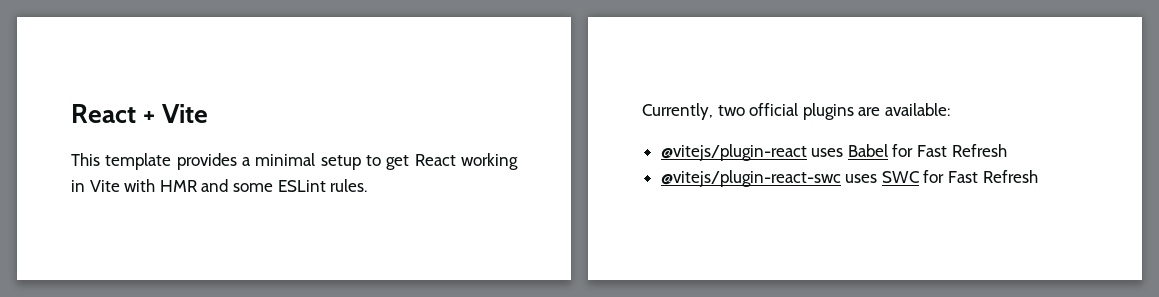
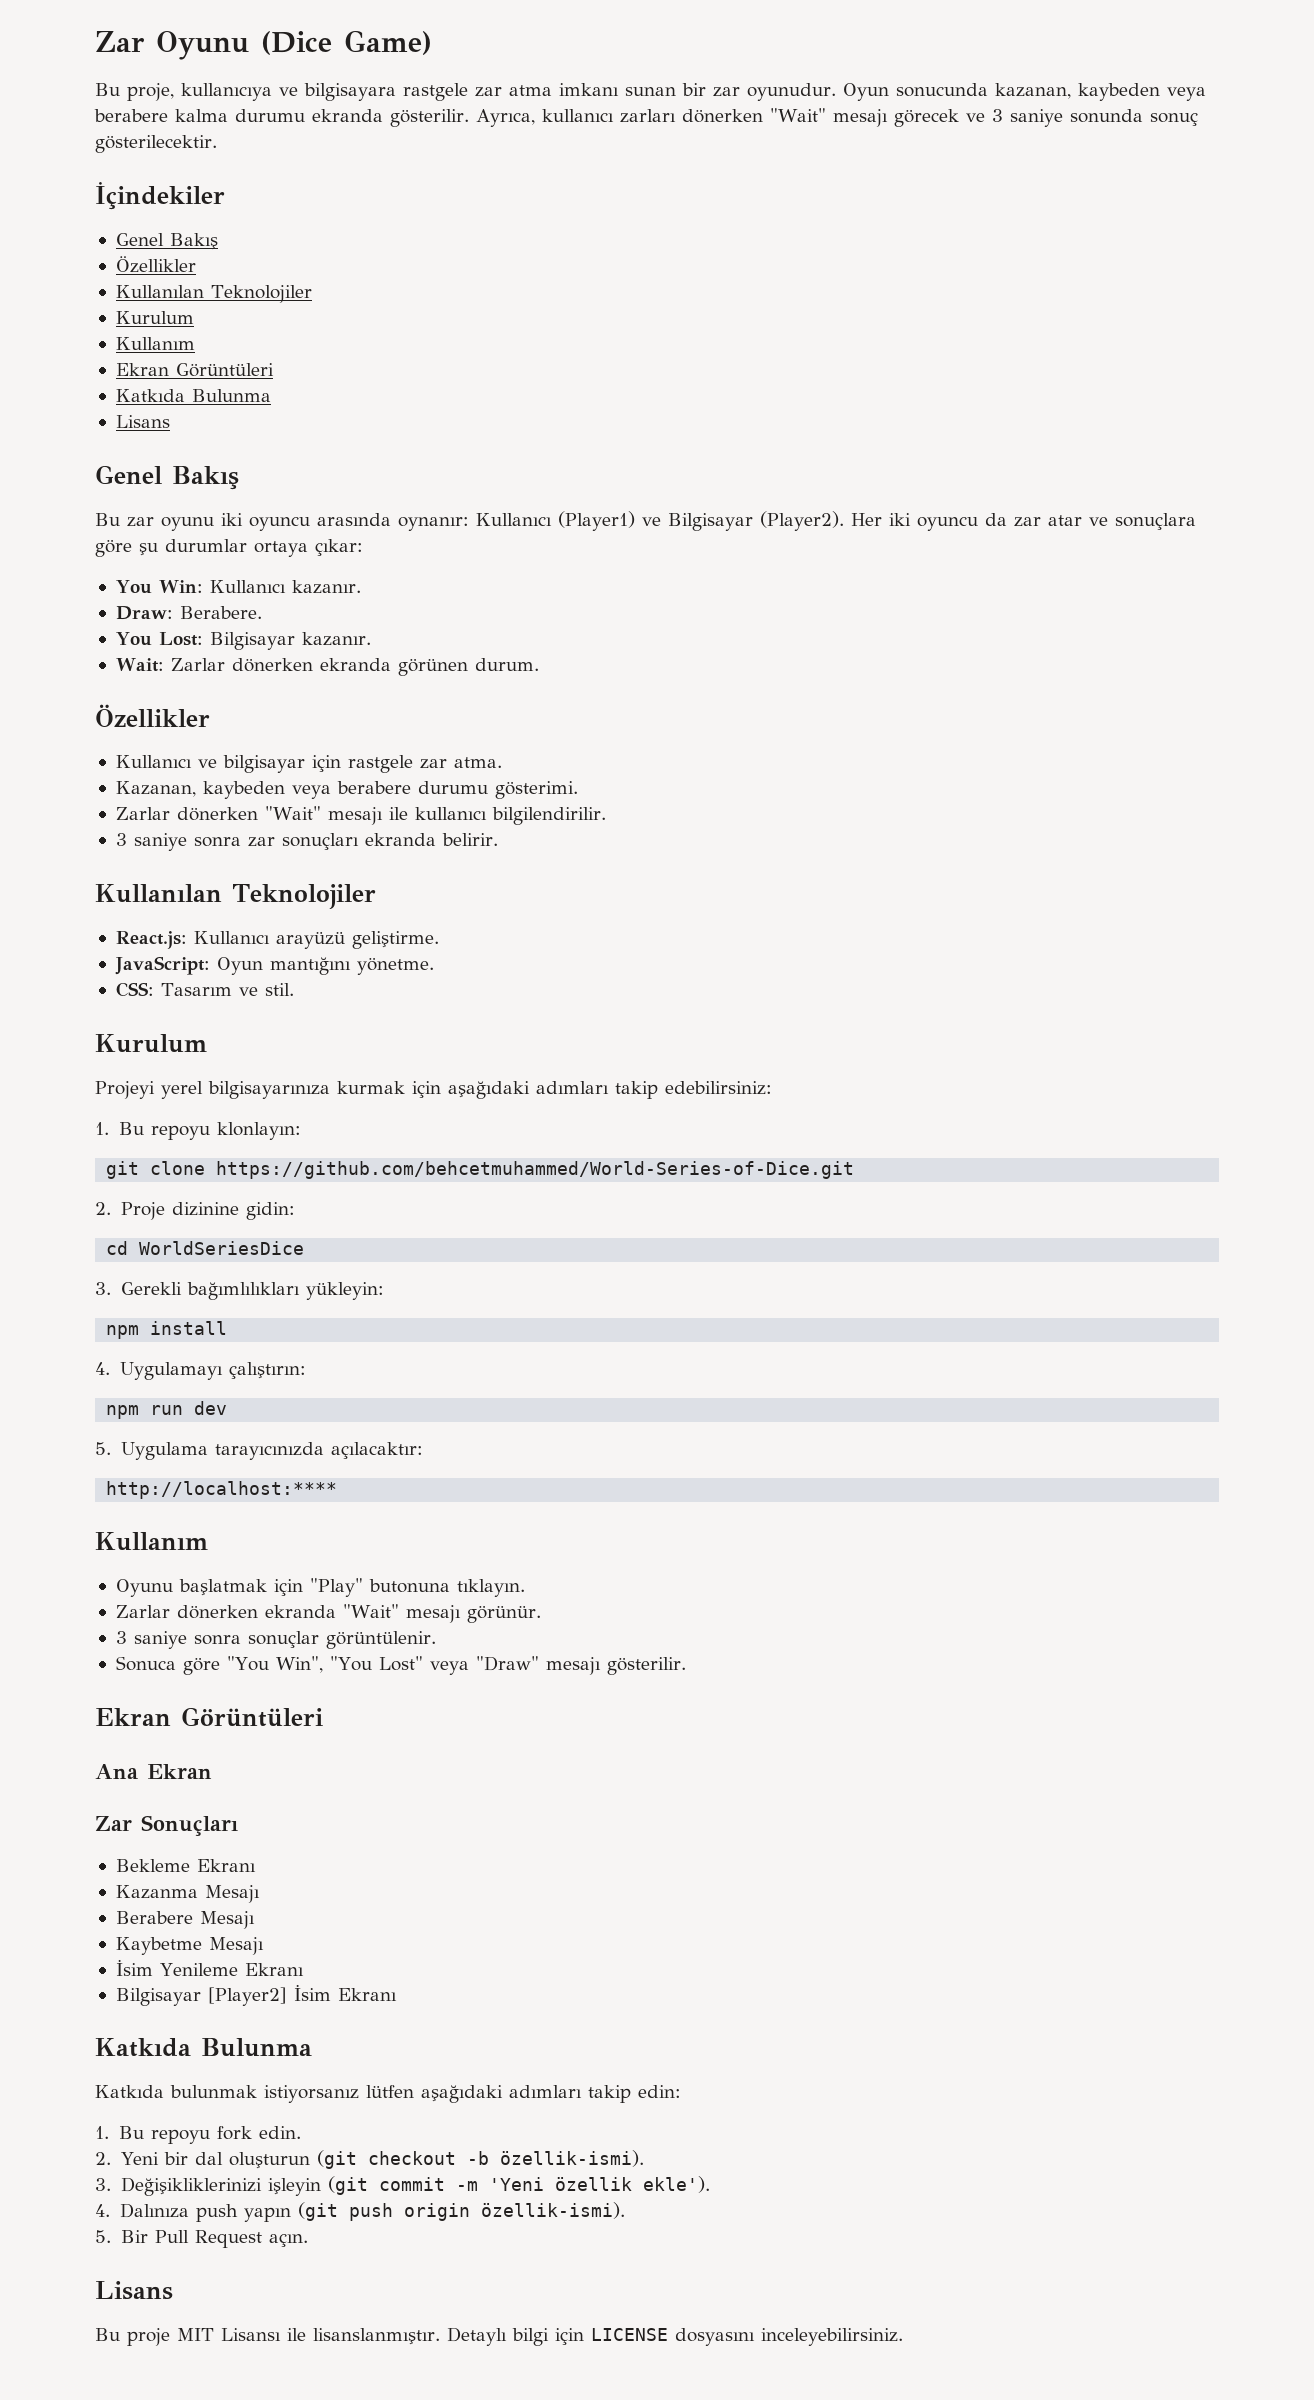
- React + Vite
- This template provides a minimal setup to get React working in Vite with HMR and some ESLint rules.
- Currently, two official plugins are available:
- @vitejs/plugin-react uses Babel for Fast Refresh
- @vitejs/plugin-react-swc uses SWC for Fast Refresh
+ Zar Oyunu (Dice Game)
+ Bu proje, kullanıcıya ve bilgisayara rastgele zar atma imkanı sunan bir zar oyunudur. Oyun sonucunda kazanan, kaybeden veya berabere kalma durumu ekranda gösterilir. Ayrıca, kullanıcı zarları dönerken "Wait" mesajı görecek ve 3 saniye sonunda sonuç gösterilecektir.
+ İçindekiler
+ Genel Bakış
+ Özellikler
+ Kullanılan Teknolojiler
+ Kurulum
+ Kullanım
+ Ekran Görüntüleri
+ Katkıda Bulunma
+ Lisans
+ Genel Bakış
+ Bu zar oyunu iki oyuncu arasında oynanır: Kullanıcı (Player1) ve Bilgisayar (Player2). Her iki oyuncu da zar atar ve sonuçlara göre şu durumlar ortaya çıkar:
+ You Win: Kullanıcı kazanır.
+ Draw: Berabere.
+ You Lost: Bilgisayar kazanır.
+ Wait: Zarlar dönerken ekranda görünen durum.
+ Özellikler
+ Kullanıcı ve bilgisayar için rastgele zar atma.
+ Kazanan, kaybeden veya berabere durumu gösterimi.
+ Zarlar dönerken "Wait" mesajı ile kullanıcı bilgilendirilir.
+ 3 saniye sonra zar sonuçları ekranda belirir.
+ Kullanılan Teknolojiler
+ React.js: Kullanıcı arayüzü geliştirme.
+ JavaScript: Oyun mantığını yönetme.
+ CSS: Tasarım ve stil.
+ Kurulum
+ Projeyi yerel bilgisayarınıza kurmak için aşağıdaki adımları takip edebilirsiniz:
+ 1. Bu repoyu klonlayın:
+ git clone https://github.com/behcetmuhammed/World-Series-of-Dice.git
+ 2. Proje dizinine gidin:
+ cd WorldSeriesDice
+ 3. Gerekli bağımlılıkları yükleyin:
+ npm install
+ 4. Uygulamayı çalıştırın:
+ npm run dev
+ 5. Uygulama tarayıcınızda açılacaktır:
+ http://localhost:****
+ Kullanım
+ Oyunu başlatmak için "Play" butonuna tıklayın.
+ Zarlar dönerken ekranda "Wait" mesajı görünür.
+ 3 saniye sonra sonuçlar görüntülenir.
+ Sonuca göre "You Win", "You Lost" veya "Draw" mesajı gösterilir.
+ Ekran Görüntüleri
+ Ana Ekran
+ Zar Sonuçları
+ Bekleme Ekranı
+ Kazanma Mesajı
+ Berabere Mesajı
+ Kaybetme Mesajı
+ İsim Yenileme Ekranı
+ Bilgisayar [Player2] İsim Ekranı
+ Katkıda Bulunma
+ Katkıda bulunmak istiyorsanız lütfen aşağıdaki adımları takip edin:
+ 1. Bu repoyu fork edin.
+ 2. Yeni bir dal oluşturun (git checkout -b özellik-ismi).
+ 3. Değişikliklerinizi işleyin (git commit -m 'Yeni özellik ekle').
+ 4. Dalınıza push yapın (git push origin özellik-ismi).
+ 5. Bir Pull Request açın.
+ Lisans
+ Bu proje MIT Lisansı ile lisanslanmıştır. Detaylı bilgi için LICENSE dosyasını inceleyebilirsiniz.

